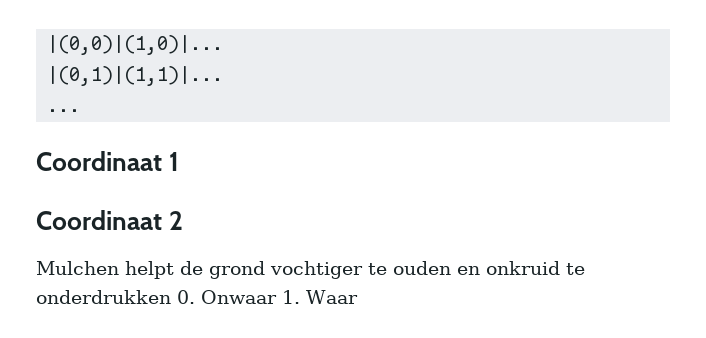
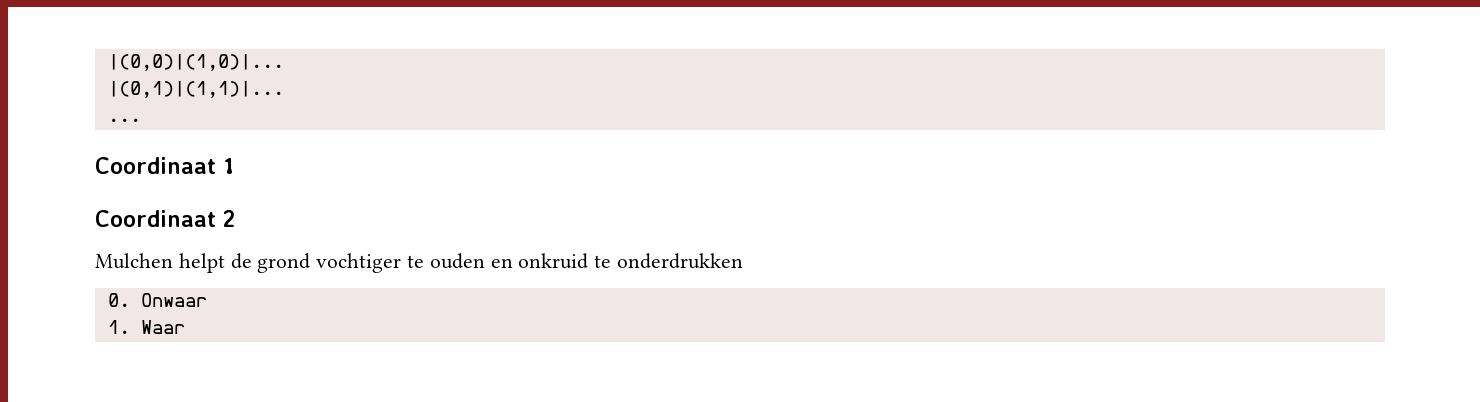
- Mulchen helpt de grond vochtiger te ouden en onkruid te onderdrukken 0. Onwaar 1. Waar
+ Mulchen helpt de grond vochtiger te ouden en onkruid te onderdrukken
+ 0. Onwaar
+ 1. Waar

